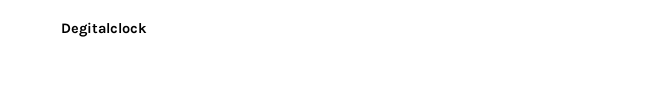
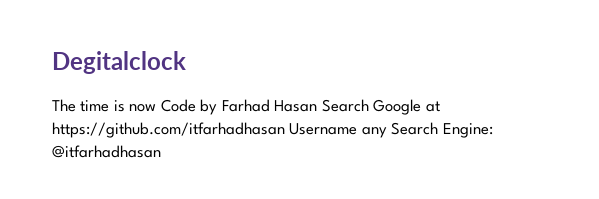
+ The time is now Code by Farhad Hasan Search Google at https://github.com/itfarhadhasan Username any Search Engine: @itfarhadhasan

